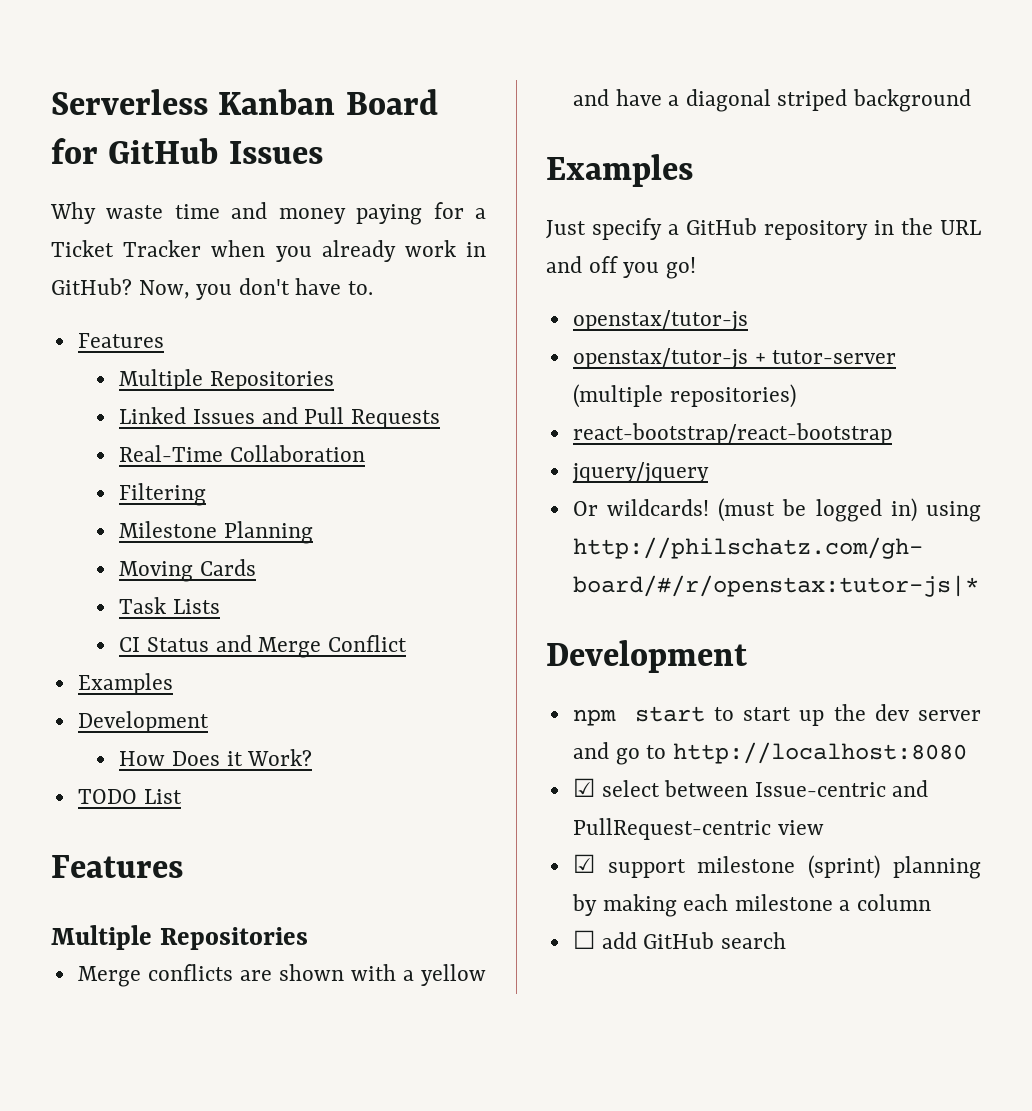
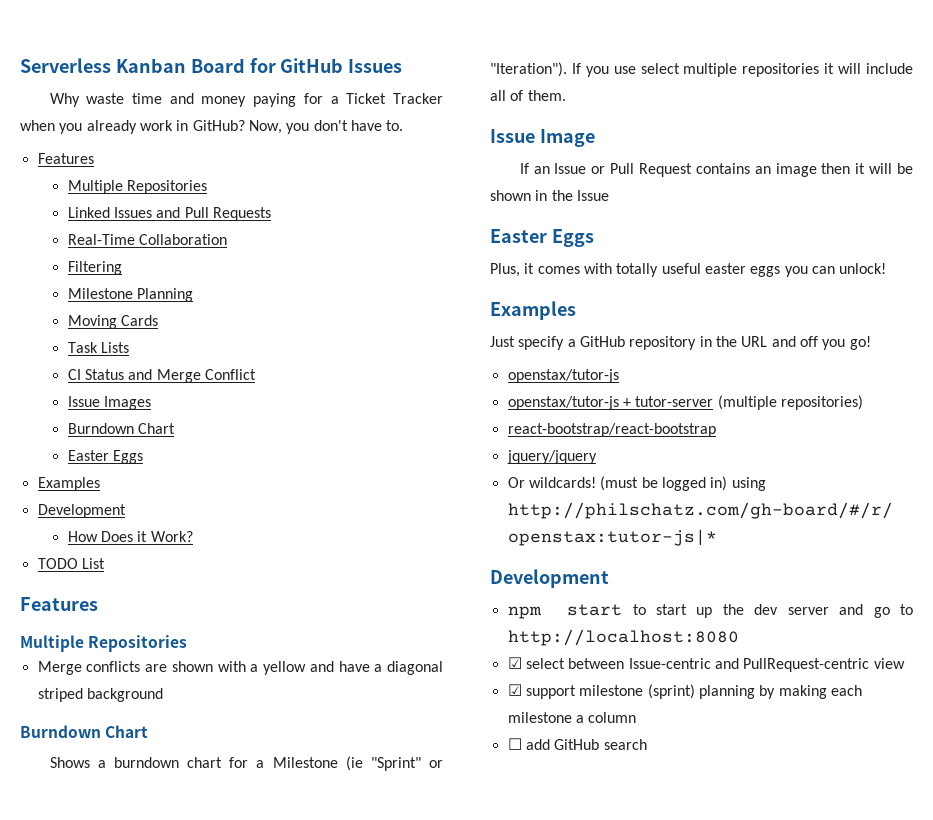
+ Issue Images
+ Burndown Chart
+ Easter Eggs
  Merge conflicts are shown with a yellow and have a diagonal striped background
+ Burndown Chart
+ Shows a burndown chart for a Milestone (ie "Sprint" or "Iteration"). If you use select multiple repositories it will include all of them.
+ Issue Image
+ If an Issue or Pull Request contains an image then it will be shown in the Issue
+ Easter Eggs
+ Plus, it comes with totally useful easter eggs you can unlock!

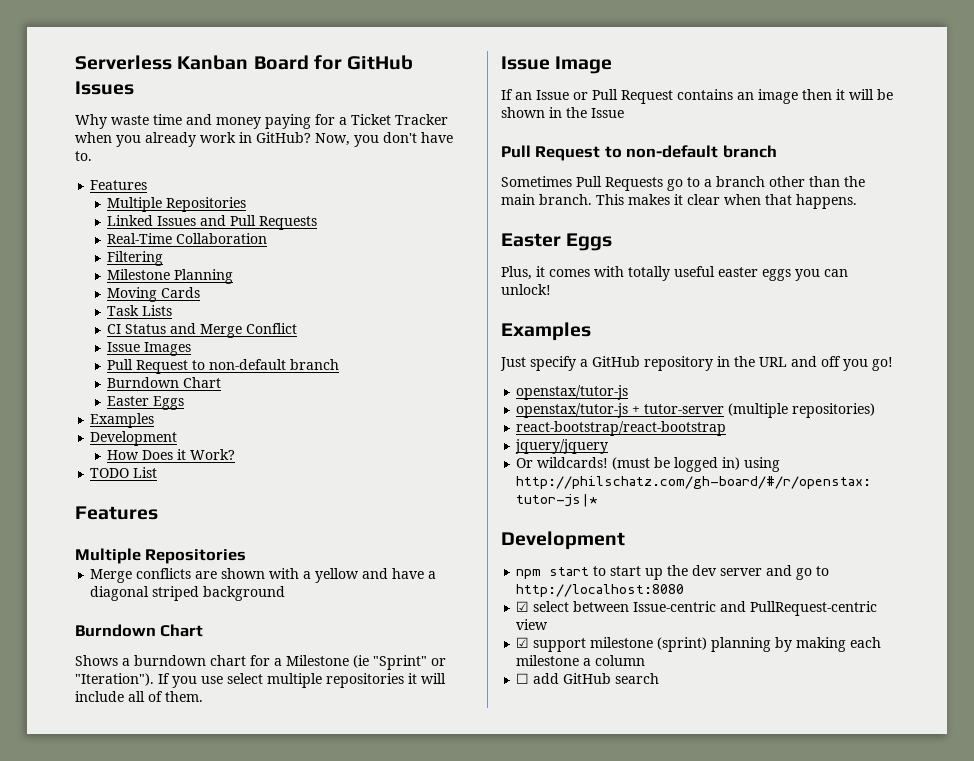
  Issue Images
+ Pull Request to non-default branch
  If an Issue or Pull Request contains an image then it will be shown in the Issue
+ Pull Request to non-default branch
+ Sometimes Pull Requests go to a branch other than the main branch. This makes it clear when that happens.

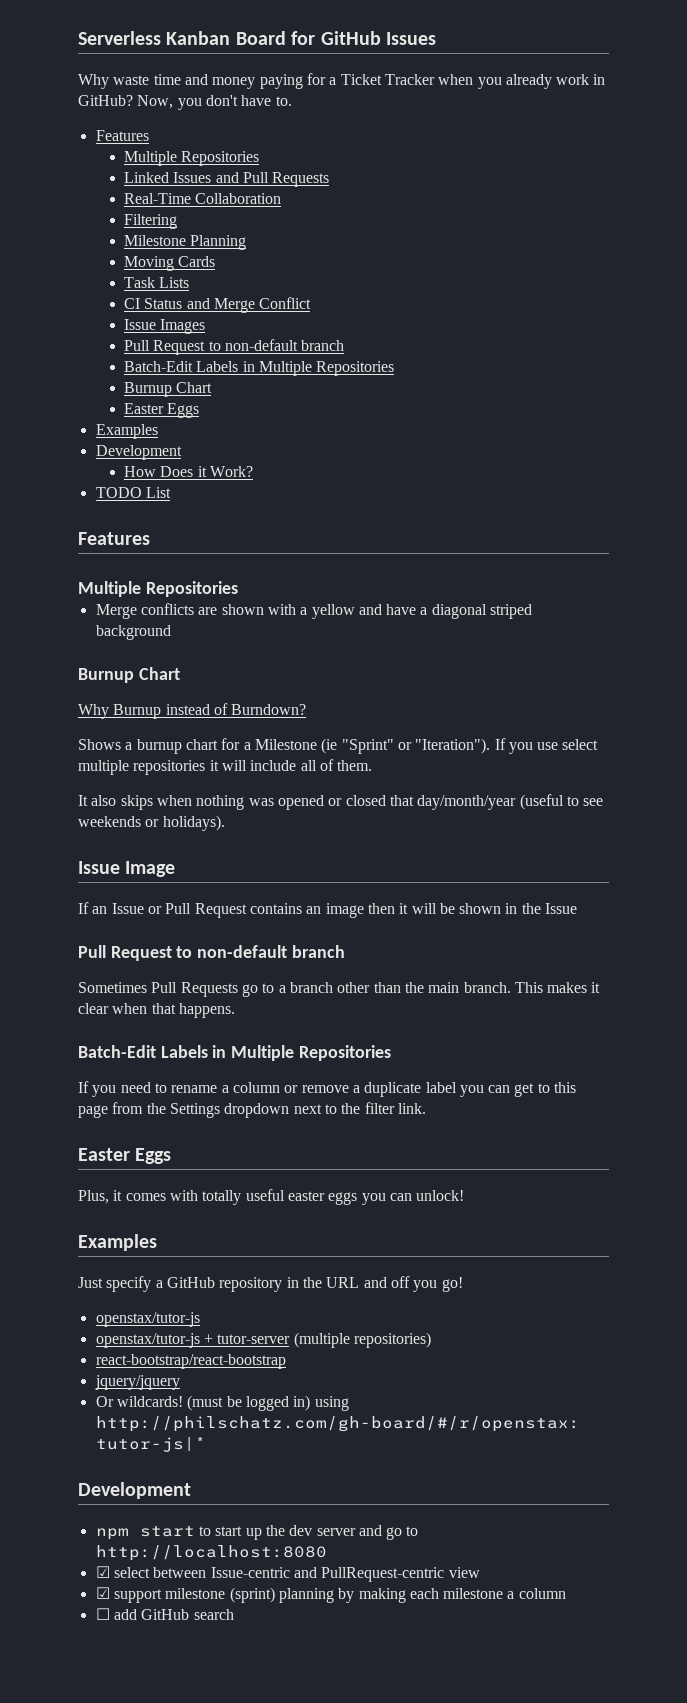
  Issue Images
  Pull Request to non-default branch
- Burndown Chart
+ Batch-Edit Labels in Multiple Repositories
+ Burnup Chart
  Merge conflicts are shown with a yellow and have a diagonal striped background
- Burndown Chart
+ Burnup Chart
+ Why Burnup instead of Burndown?
- Shows a burndown chart for a Milestone (ie "Sprint" or "Iteration").
+ Shows a burnup chart for a Milestone (ie "Sprint" or "Iteration").
+ It also skips when nothing was opened or closed that day/month/year (useful to see weekends or holidays).
  This makes it clear when that happens.
+ Batch-Edit Labels in Multiple Repositories
+ If you need to rename a column or remove a duplicate label you can get to this page from the Settings dropdown next to the filter link.

